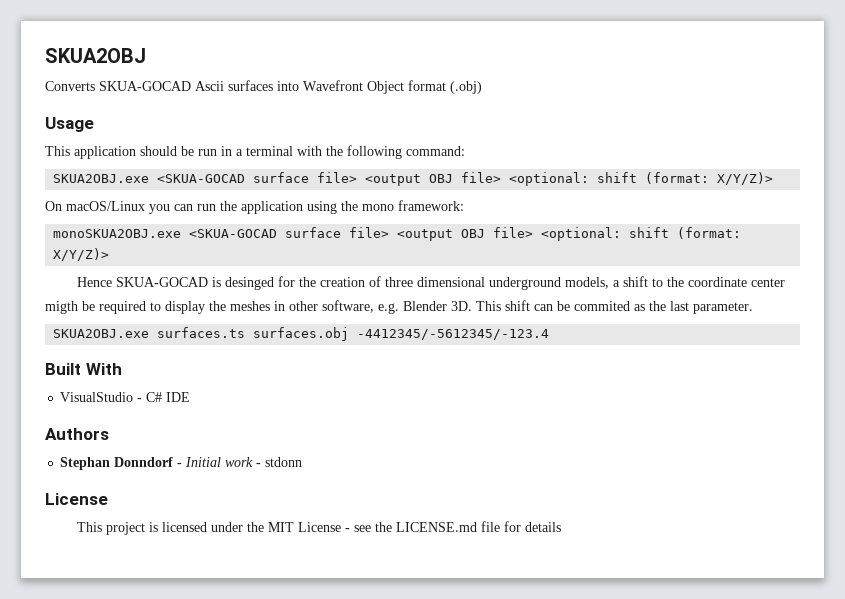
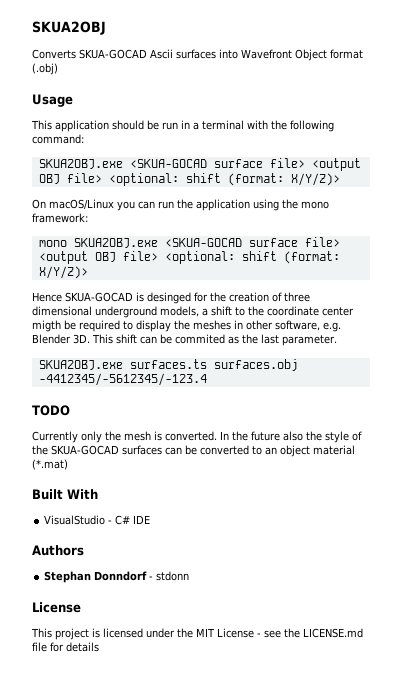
- monoSKUA2OBJ.exe <SKUA-GOCAD surface file> <output OBJ file> <optional: shift (format: X/Y/Z)>
+ mono SKUA2OBJ.exe <SKUA-GOCAD surface file> <output OBJ file> <optional: shift (format: X/Y/Z)>
+ TODO
+ Currently only the mesh is converted. In the future also the style of the SKUA-GOCAD surfaces can be converted to an object material (*.mat)
- Stephan Donndorf - Initial work - stdonn
+ Stephan Donndorf - stdonn

